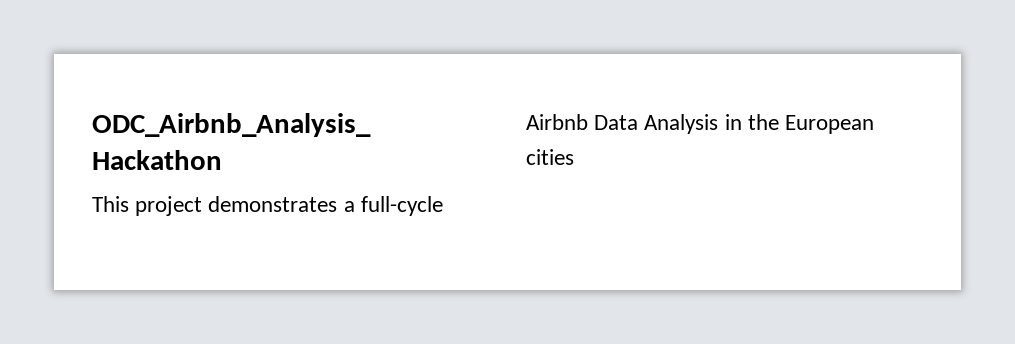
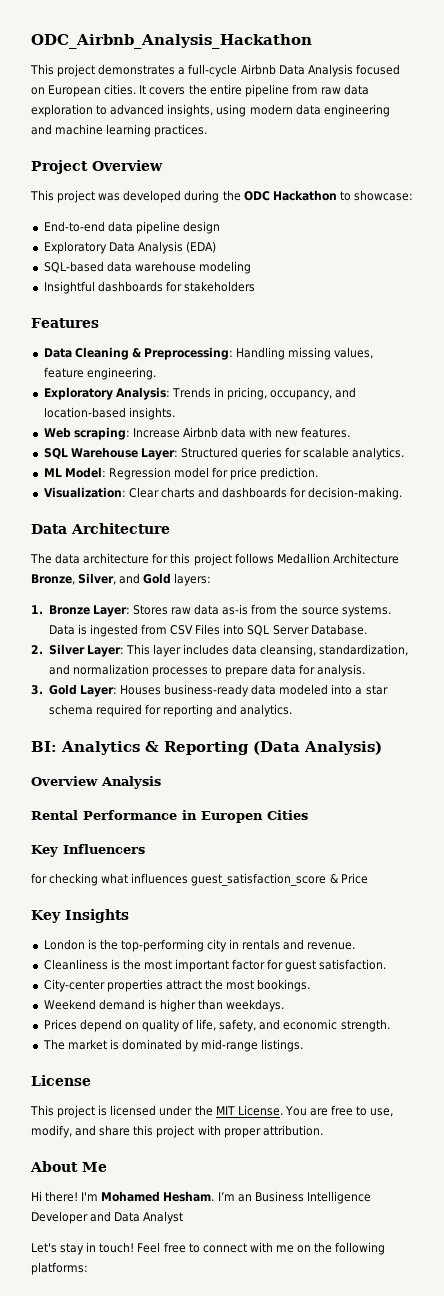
- This project demonstrates a full-cycle Airbnb Data Analysis in the European cities
+ This project demonstrates a full-cycle Airbnb Data Analysis focused on European cities. It covers the entire pipeline from raw data exploration to advanced insights, using modern data engineering and machine learning practices.
+ Project Overview
+ This project was developed during the ODC Hackathon to showcase:
+ End-to-end data pipeline design
+ Exploratory Data Analysis (EDA)
+ SQL-based data warehouse modeling
+ Insightful dashboards for stakeholders
+ Features
+ Data Cleaning & Preprocessing: Handling missing values, feature engineering.
+ Exploratory Analysis: Trends in pricing, occupancy, and location-based insights.
+ Web scraping: Increase Airbnb data with new features.
+ SQL Warehouse Layer: Structured queries for scalable analytics.
+ ML Model: Regression model for price prediction.
+ Visualization: Clear charts and dashboards for decision-making.
+ Data Architecture
+ The data architecture for this project follows Medallion Architecture Bronze, Silver, and Gold layers:
+ 1. Bronze Layer: Stores raw data as-is from the source systems. Data is ingested from CSV Files into SQL Server Database.
+ 2. Silver Layer: This layer includes data cleansing, standardization, and normalization processes to prepare data for analysis.
+ 3. Gold Layer: Houses business-ready data modeled into a star schema required for reporting and analytics.
+ BI: Analytics & Reporting (Data Analysis)
+ Overview Analysis
+ Rental Performance in Europen Cities
+ Key Influencers
+ for checking what influences guest_satisfaction_score & Price
+ Key Insights
+ London is the top-performing city in rentals and revenue.
+ Cleanliness is the most important factor for guest satisfaction.
+ City-center properties attract the most bookings.
+ Weekend demand is higher than weekdays.
+ Prices depend on quality of life, safety, and economic strength.
+ The market is dominated by mid-range listings.
+ License
+ This project is licensed under the MIT License. You are free to use, modify, and share this project with proper attribution.
+ About Me
+ Hi there! I'm Mohamed Hesham. I’m an Business Intelligence Developer and Data Analyst
+ Let's stay in touch! Feel free to connect with me on the following platforms:

